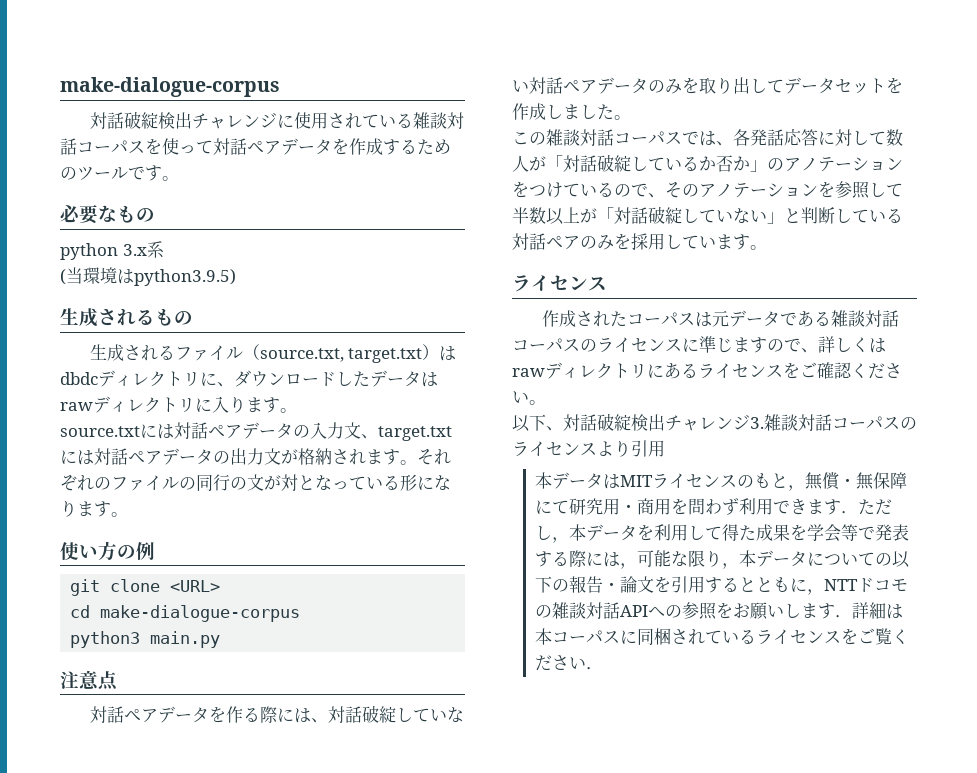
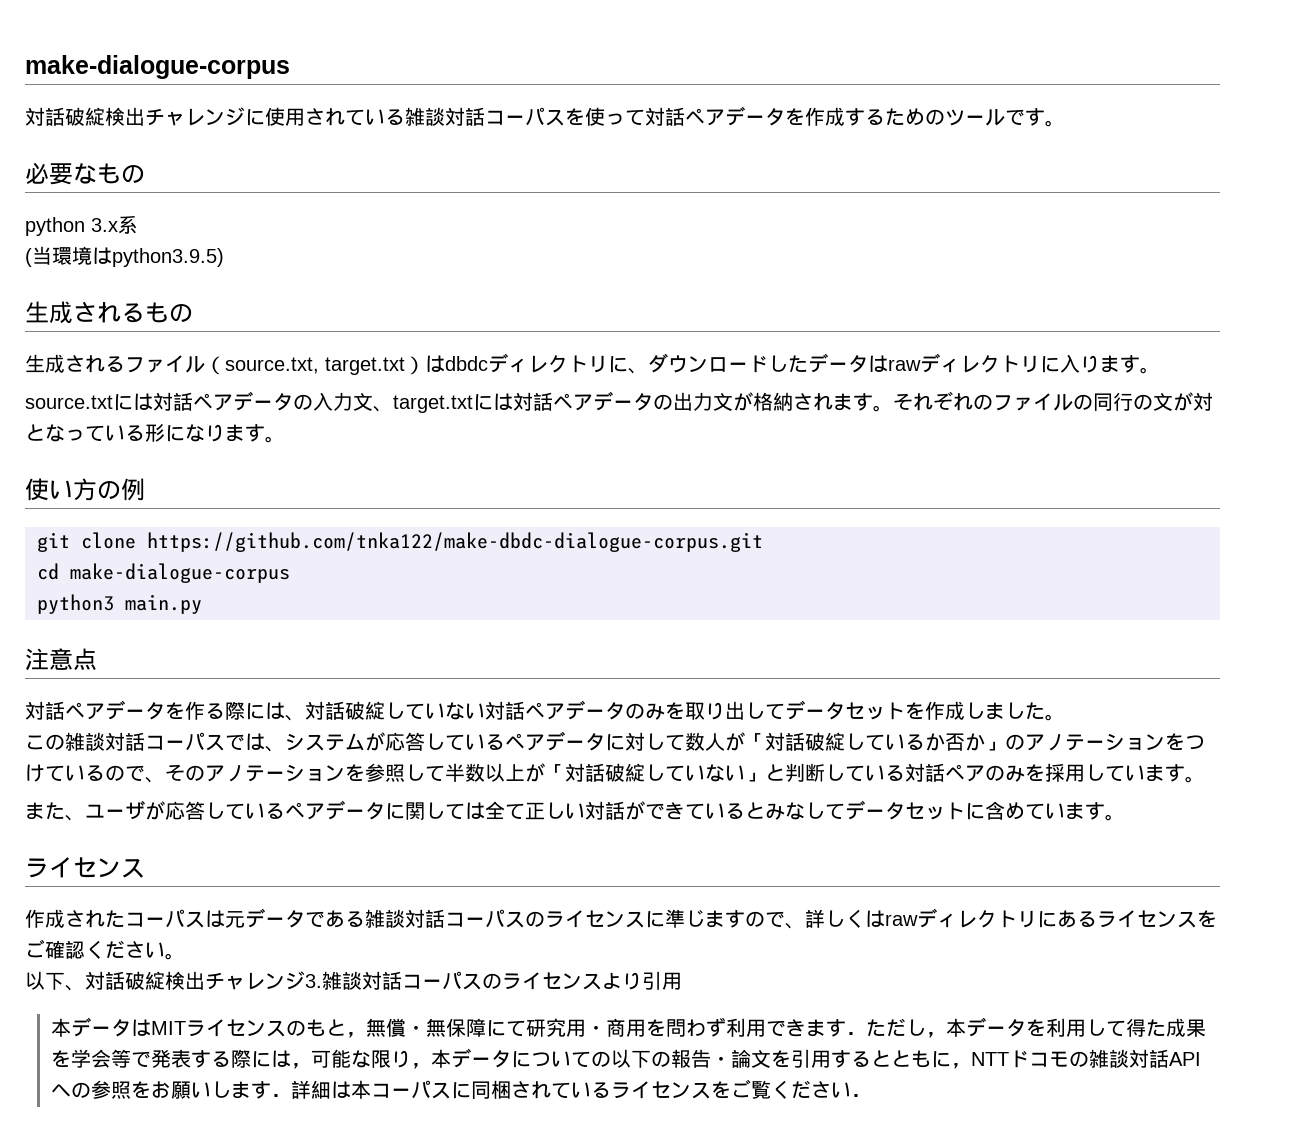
- git clone <URL>
+ git clone https://github.com/tnka122/make-dbdc-dialogue-corpus.git
- この雑談対話コーパスでは、各発話応答に対して数人が「対話破綻しているか否か」のアノテーションをつけているので、そのアノテーションを参照して半数以上が「対話破綻していない」と判断している対話ペアのみを採用しています。
+ この雑談対話コーパスでは、システムが応答しているペアデータに対して数人が「対話破綻しているか否か」のアノテーションをつけているので、そのアノテーションを参照して半数以上が「対話破綻していない」と判断している対話ペアのみを採用しています。
+ また、ユーザが応答しているペアデータに関しては全て正しい対話ができているとみなしてデータセットに含めています。

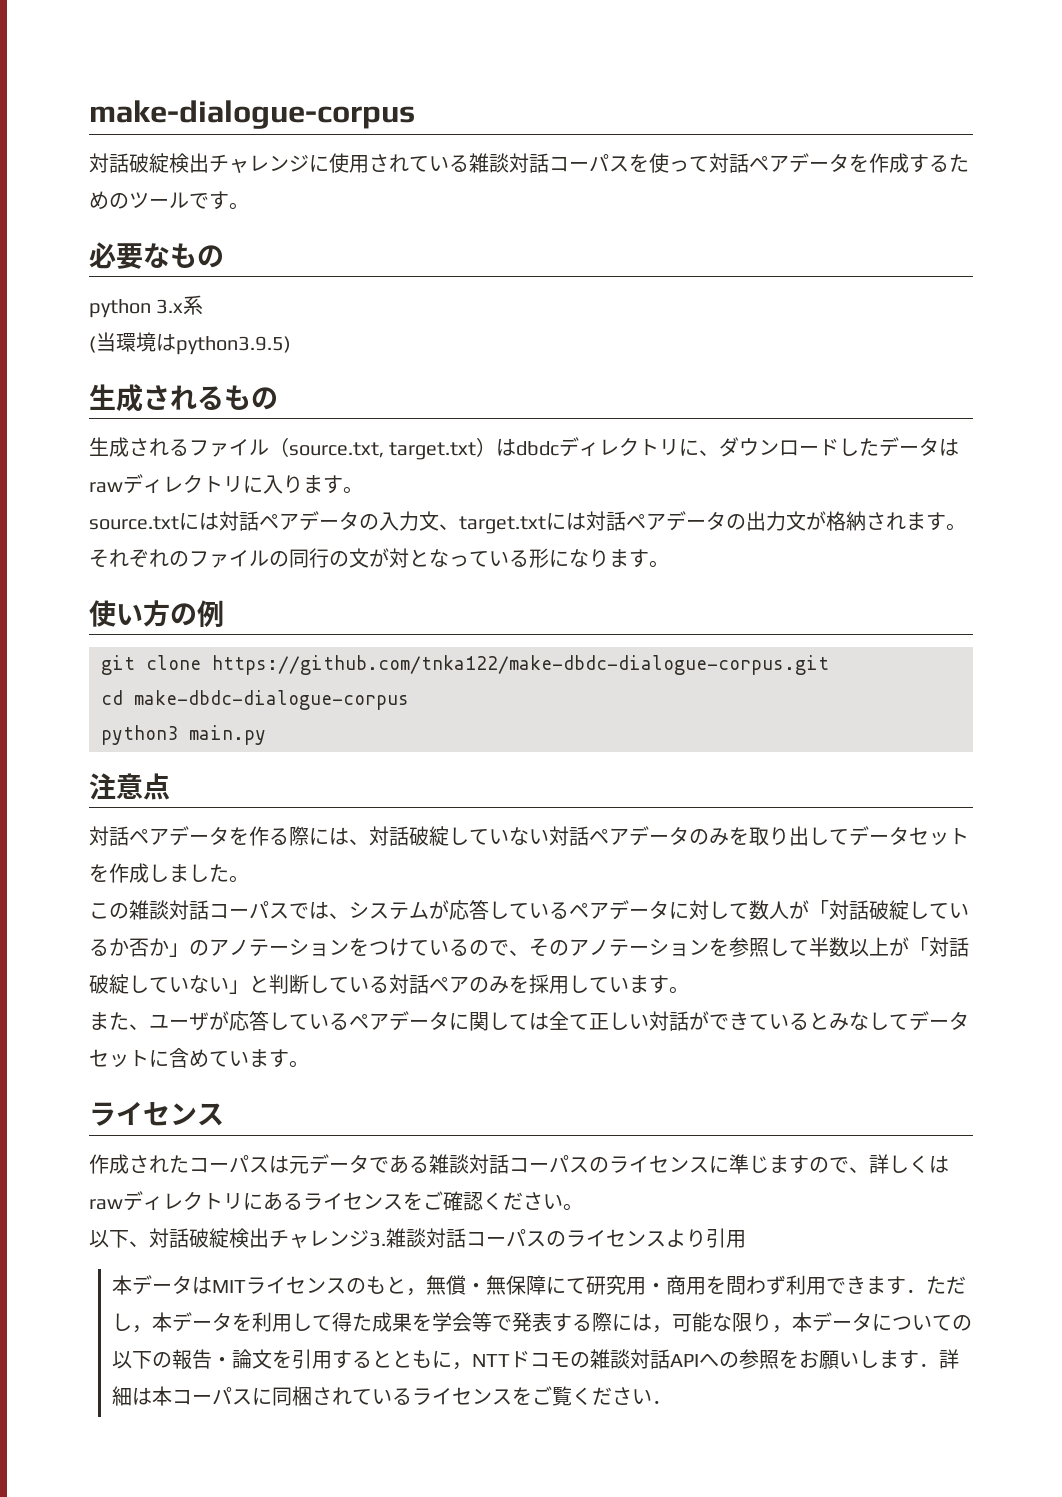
- cd make-dialogue-corpus
+ cd make-dbdc-dialogue-corpus

